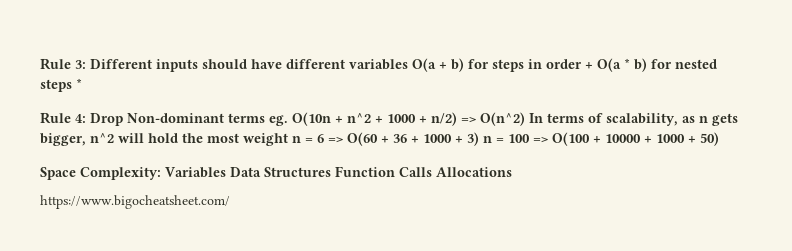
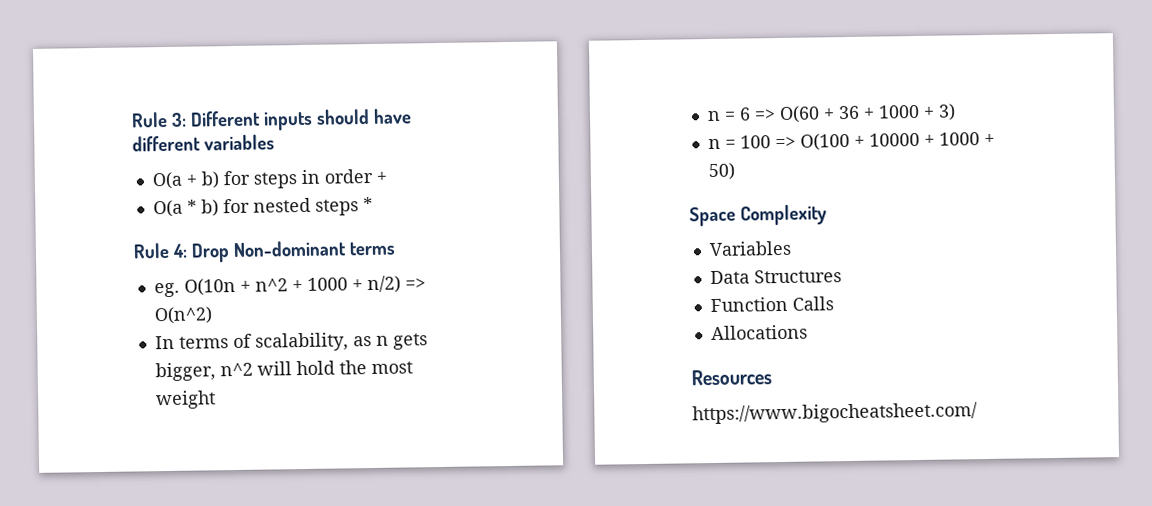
- Rule 3: Different inputs should have different variables O(a + b) for steps in order + O(a * b) for nested steps *
+ Rule 3: Different inputs should have different variables
+ O(a + b) for steps in order +
+ O(a * b) for nested steps *
- Rule 4: Drop Non-dominant terms eg. O(10n + n^2 + 1000 + n/2) => O(n^2) In terms of scalability, as n gets bigger, n^2 will hold the most weight n = 6 => O(60 + 36 + 1000 + 3) n = 100 => O(100 + 10000 + 1000 + 50)
+ Rule 4: Drop Non-dominant terms
+ eg. O(10n + n^2 + 1000 + n/2) => O(n^2)
+ In terms of scalability, as n gets bigger, n^2 will hold the most weight
+ n = 6 => O(60 + 36 + 1000 + 3)
+ n = 100 => O(100 + 10000 + 1000 + 50)
- Space Complexity: Variables Data Structures Function Calls Allocations
+ Space Complexity
+ Variables
+ Data Structures
+ Function Calls
+ Allocations
+ Resources

